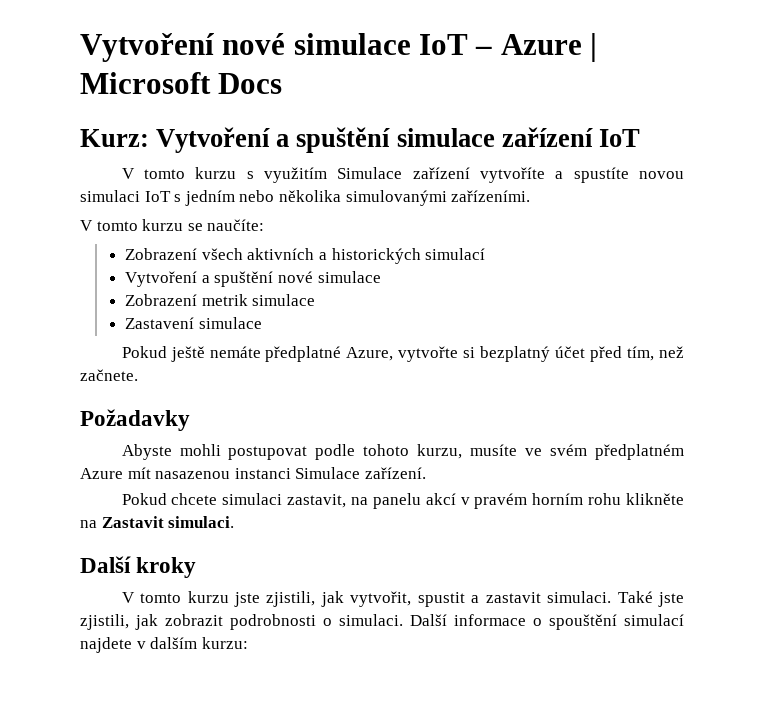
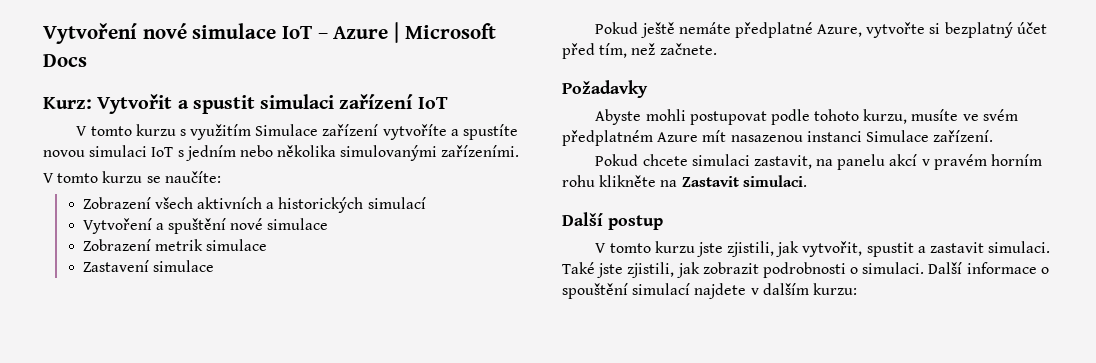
- Kurz: Vytvoření a spuštění simulace zařízení IoT
+ Kurz: Vytvořit a spustit simulaci zařízení IoT
- Další kroky
+ Další postup

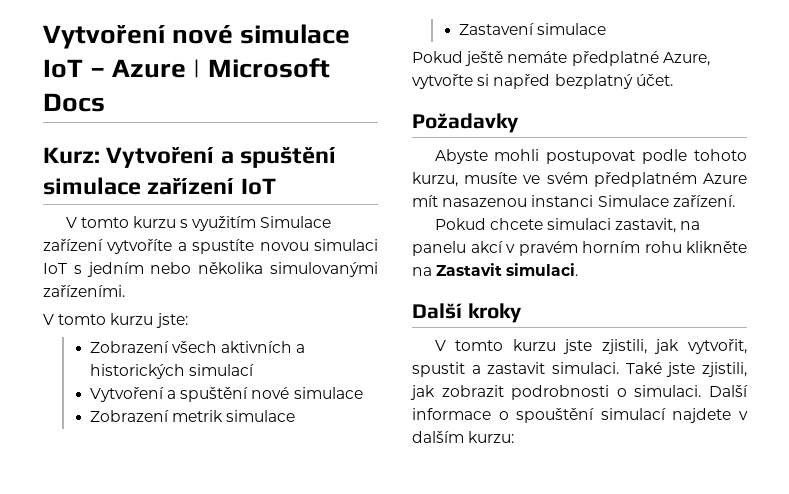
- Kurz: Vytvořit a spustit simulaci zařízení IoT
+ Kurz: Vytvoření a spuštění simulace zařízení IoT
- V tomto kurzu se naučíte:
+ V tomto kurzu jste:
- Pokud ještě nemáte předplatné Azure, vytvořte si bezplatný účet před tím, než začnete.
+ Pokud ještě nemáte předplatné Azure, vytvořte si napřed bezplatný účet.
- Další postup
+ Další kroky

